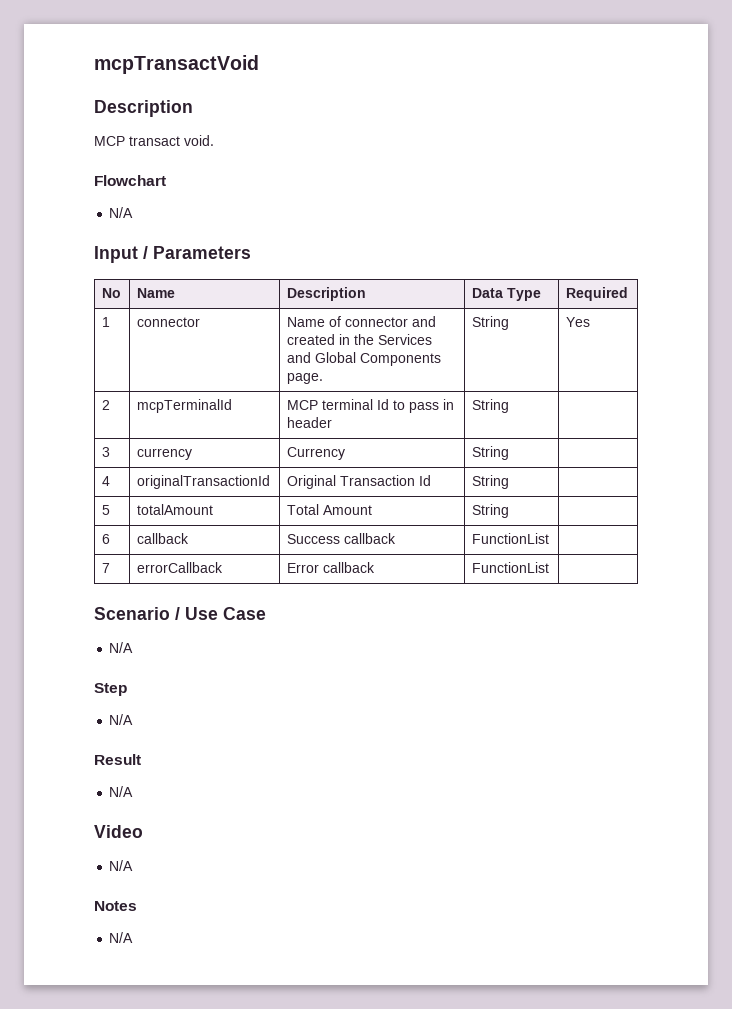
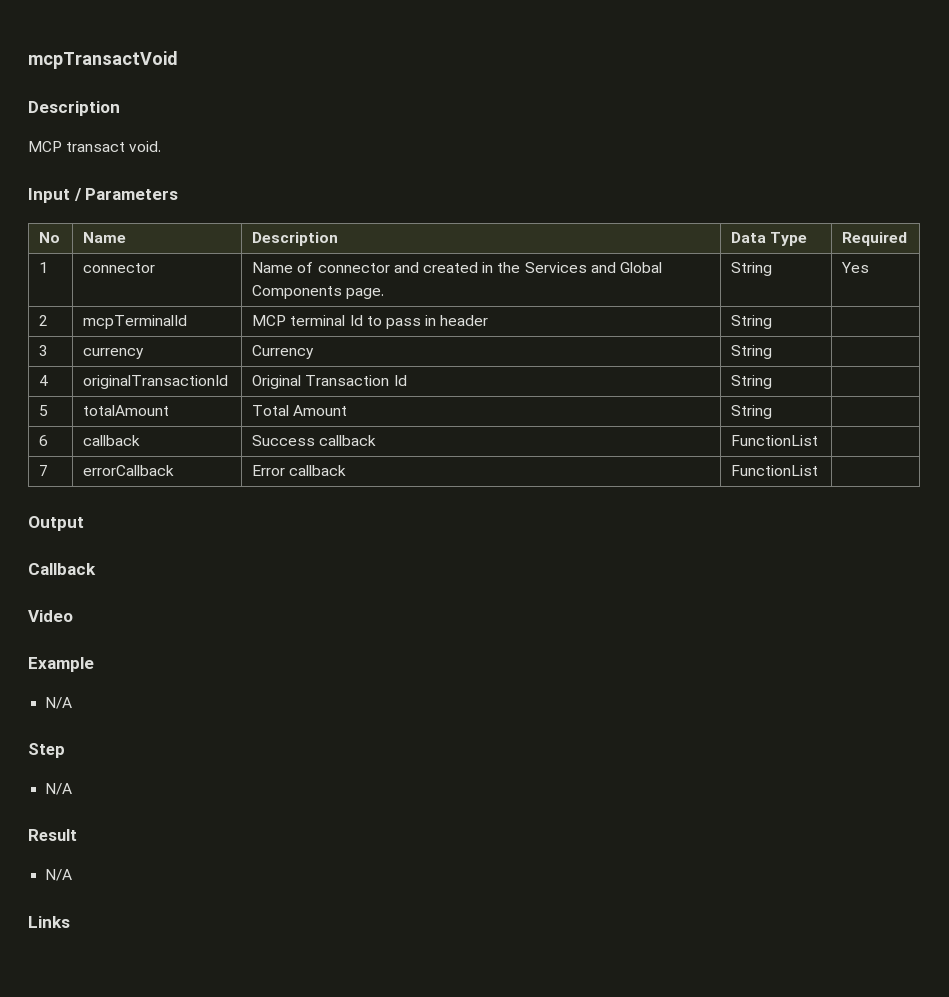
- Flowchart
- N/A
- Scenario / Use Case
+ Output
+ Callback
+ Video
+ Example
- Video
- N/A
- Notes
- N/A
+ Links

